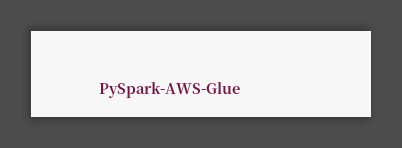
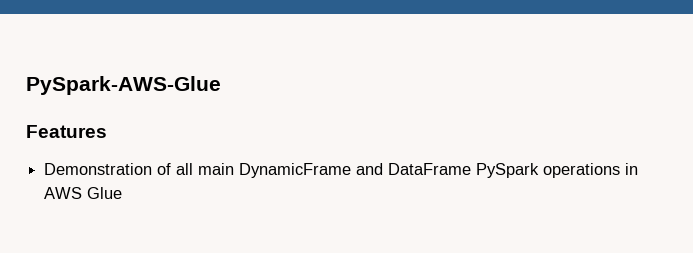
+ Features
+ Demonstration of all main DynamicFrame and DataFrame PySpark operations in AWS Glue

